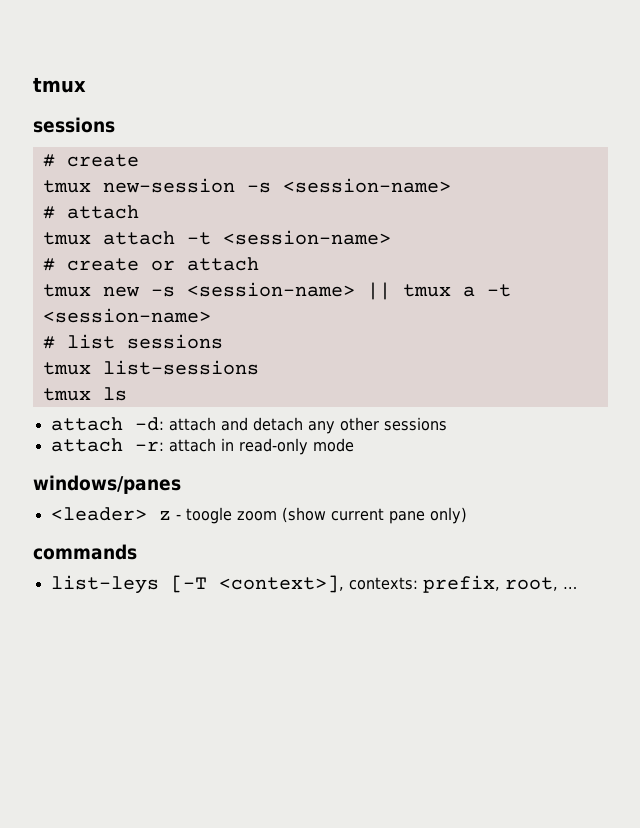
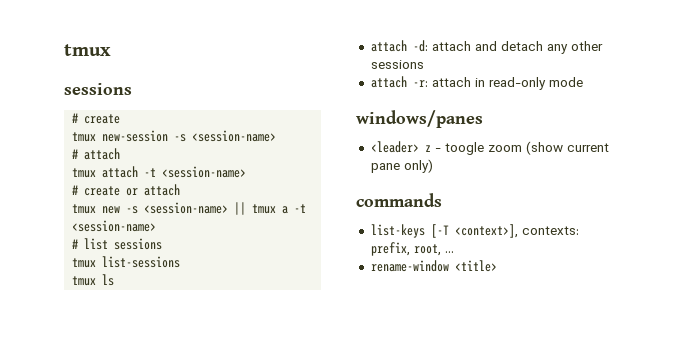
- list-leys [-T <context>], contexts: prefix, root, …
+ list-keys [-T <context>], contexts: prefix, root, …
+ rename-window <title>

